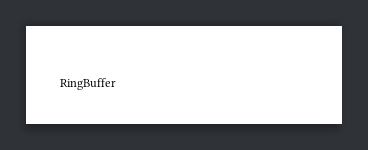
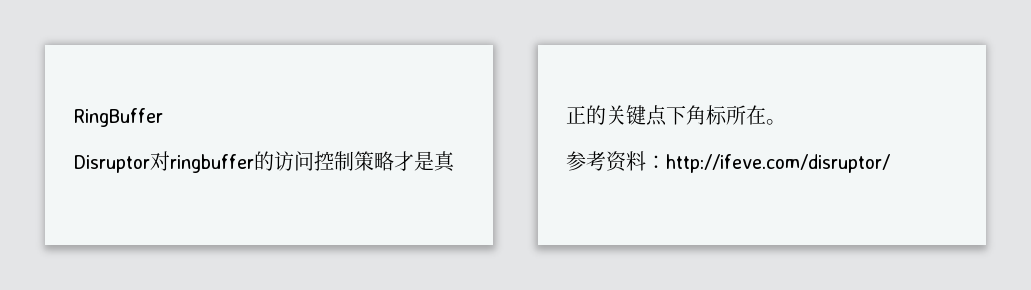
+ Disruptor对ringbuffer的访问控制策略才是真正的关键点下角标所在。
+ 参考资料：http://ifeve.com/disruptor/

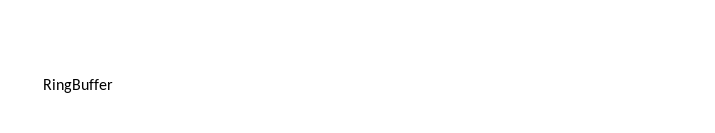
- Disruptor对ringbuffer的访问控制策略才是真正的关键点下角标所在。
- 参考资料：http://ifeve.com/disruptor/

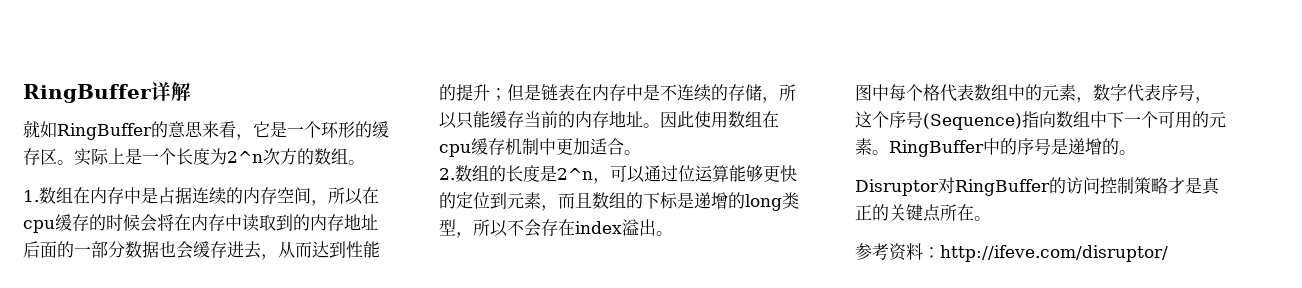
- RingBuffer
+ RingBuffer详解
+ 就如RingBuffer的意思来看，它是一个环形的缓存区。实际上是一个长度为2^n次方的数组。
+ 1.数组在内存中是占据连续的内存空间，所以在cpu缓存的时候会将在内存中读取到的内存地址后面的一部分数据也会缓存进去，从而达到性能的提升；但是链表在内存中是不连续的存储，所以只能缓存当前的内存地址。因此使用数组在cpu缓存机制中更加适合。
+ 2.数组的长度是2^n，可以通过位运算能够更快的定位到元素，而且数组的下标是递增的long类型，所以不会存在index溢出。
+ 图中每个格代表数组中的元素，数字代表序号，这个序号(Sequence)指向数组中下一个可用的元素。RingBuffer中的序号是递增的。
+ Disruptor对RingBuffer的访问控制策略才是真正的关键点所在。
+ 参考资料：http://ifeve.com/disruptor/

